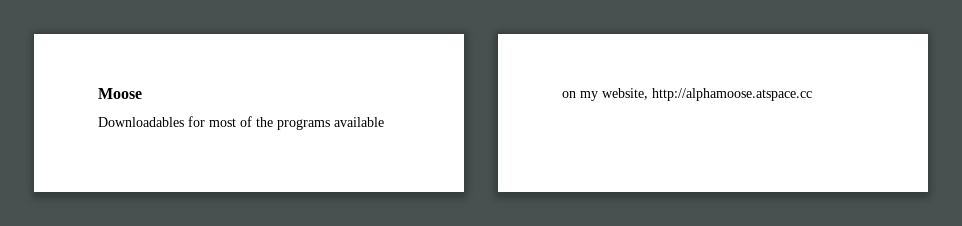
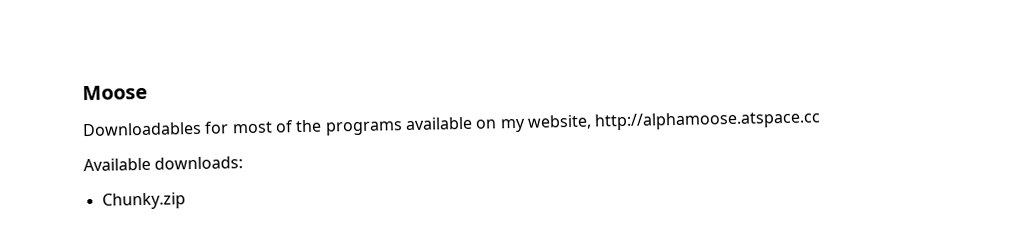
+ Available downloads:
+ Chunky.zip

